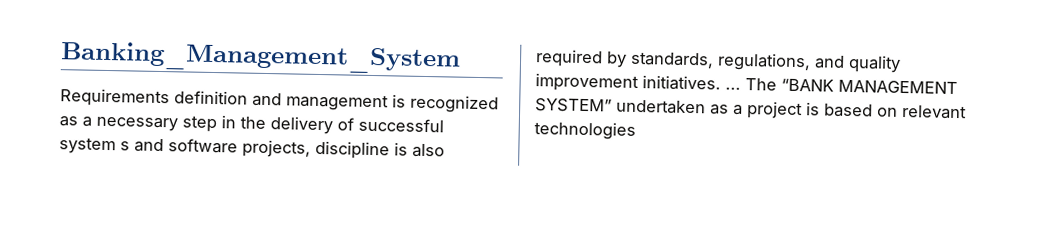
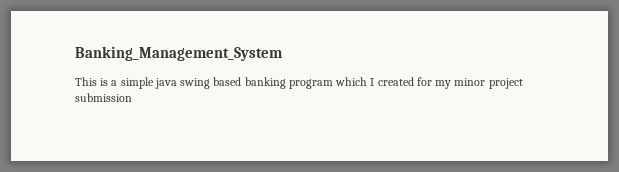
- Requirements definition and management is recognized as a necessary step in the delivery of successful system s and software projects, discipline is also required by standards, regulations, and quality improvement initiatives. ... The “BANK MANAGEMENT SYSTEM” undertaken as a project is based on relevant technologies
+ This is a simple java swing based banking program which I created for my minor project submission

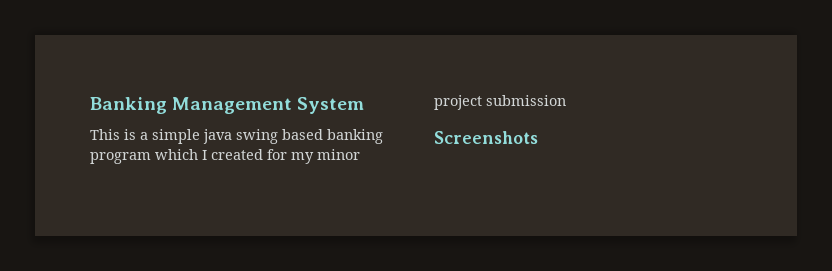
- Banking_Management_System
+ Banking Management System
+ Screenshots

